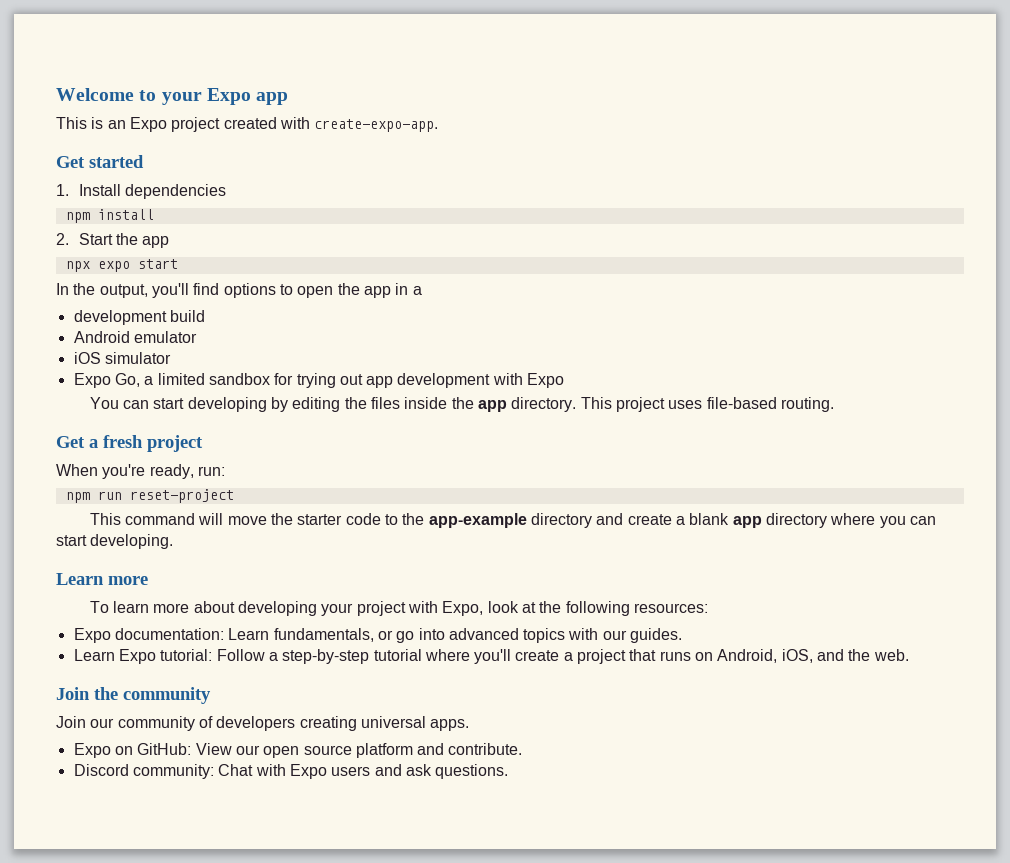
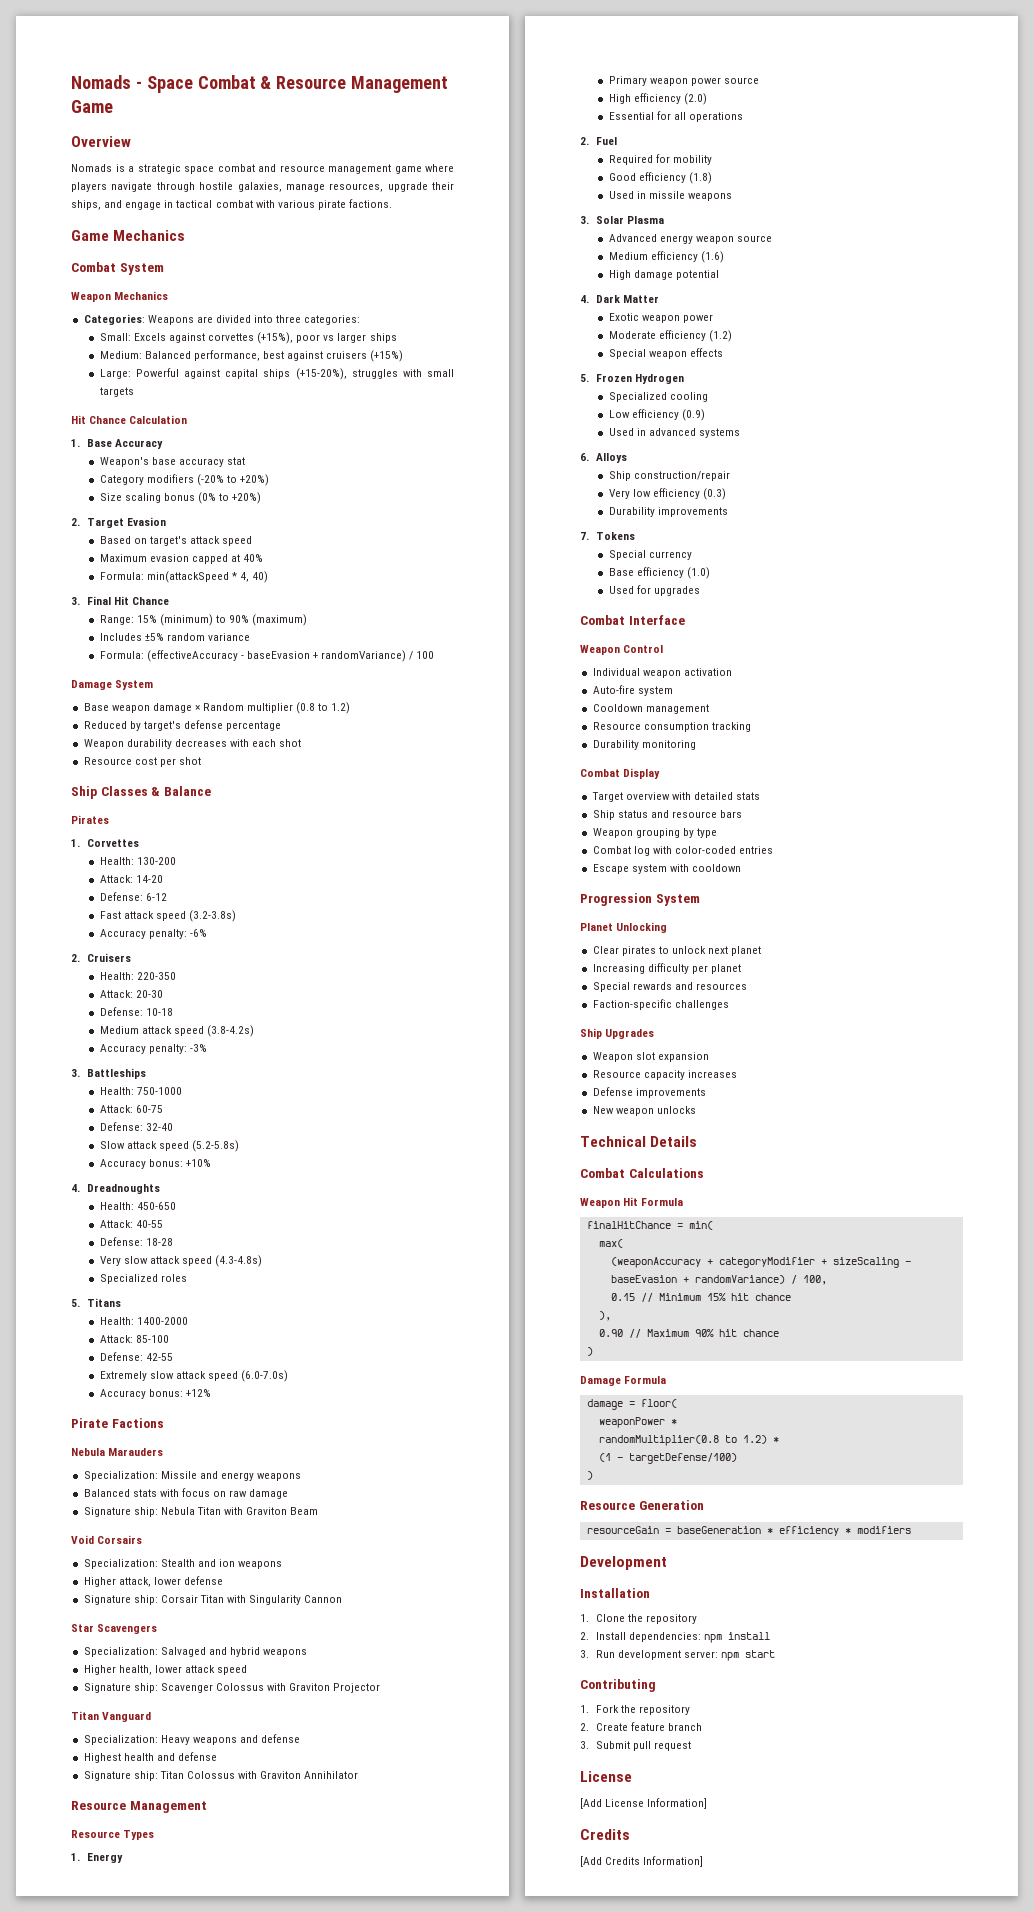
- Welcome to your Expo app
- This is an Expo project created with create-expo-app.
- Get started
- 1. Install dependencies
- npm install
- 2. Start the app
- npx expo start
- In the output, you'll find options to open the app in a
- development build
- Android emulator
- iOS simulator
- Expo Go, a limited sandbox for trying out app development with Expo
- You can start developing by editing the files inside the app directory. This project uses file-based routing.
- Get a fresh project
- When you're ready, run:
- npm run reset-project
- This command will move the starter code to the app-example directory and create a blank app directory where you can start developing.
- Learn more
- To learn more about developing your project with Expo, look at the following resources:
- Expo documentation: Learn fundamentals, or go into advanced topics with our guides.
- Learn Expo tutorial: Follow a step-by-step tutorial where you'll create a project that runs on Android, iOS, and the web.
- Join the community
- Join our community of developers creating universal apps.
- Expo on GitHub: View our open source platform and contribute.
- Discord community: Chat with Expo users and ask questions.
+ Nomads - Space Combat & Resource Management Game
+ Overview
+ Nomads is a strategic space combat and resource management game where players navigate through hostile galaxies, manage resources, upgrade their ships, and engage in tactical combat with various pirate factions.
+ Game Mechanics
+ Combat System
+ Weapon Mechanics
+ Categories: Weapons are divided into three categories:
+ Small: Excels against corvettes (+15%), poor vs larger ships
+ Medium: Balanced performance, best against cruisers (+15%)
+ Large: Powerful against capital ships (+15-20%), struggles with small targets
+ Hit Chance Calculation
+ 1. Base Accuracy
+ Weapon's base accuracy stat
+ Category modifiers (-20% to +20%)
+ Size scaling bonus (0% to +20%)
+ 2. Target Evasion
+ Based on target's attack speed
+ Maximum evasion capped at 40%
+ Formula: min(attackSpeed * 4, 40)
+ 3. Final Hit Chance
+ Range: 15% (minimum) to 90% (maximum)
+ Includes ±5% random variance
+ Formula: (effectiveAccuracy - baseEvasion + randomVariance) / 100
+ Damage System
+ Base weapon damage × Random multiplier (0.8 to 1.2)
+ Reduced by target's defense percentage
+ Weapon durability decreases with each shot
+ Resource cost per shot
+ Ship Classes & Balance
+ Pirates
+ 1. Corvettes
+ Health: 130-200
+ Attack: 14-20
+ Defense: 6-12
+ Fast attack speed (3.2-3.8s)
+ Accuracy penalty: -6%
+ 2. Cruisers
+ Health: 220-350
+ Attack: 20-30
+ Defense: 10-18
+ Medium attack speed (3.8-4.2s)
+ Accuracy penalty: -3%
+ 3. Battleships
+ Health: 750-1000
+ Attack: 60-75
+ Defense: 32-40
+ Slow attack speed (5.2-5.8s)
+ Accuracy bonus: +10%
+ 4. Dreadnoughts
+ Health: 450-650
+ Attack: 40-55
+ Defense: 18-28
+ Very slow attack speed (4.3-4.8s)
+ Specialized roles
+ 5. Titans
+ Health: 1400-2000
+ Attack: 85-100
+ Defense: 42-55
+ Extremely slow attack speed (6.0-7.0s)
+ Accuracy bonus: +12%
+ Pirate Factions
+ Nebula Marauders
+ Specialization: Missile and energy weapons
+ Balanced stats with focus on raw damage
+ Signature ship: Nebula Titan with Graviton Beam
+ Void Corsairs
+ Specialization: Stealth and ion weapons
+ Higher attack, lower defense
+ Signature ship: Corsair Titan with Singularity Cannon
+ Star Scavengers
+ Specialization: Salvaged and hybrid weapons
+ Higher health, lower attack speed
+ Signature ship: Scavenger Colossus with Graviton Projector
+ Titan Vanguard
+ Specialization: Heavy weapons and defense
+ Highest health and defense
+ Signature ship: Titan Colossus with Graviton Annihilator
+ Resource Management
+ Resource Types
+ 1. Energy
+ Primary weapon power source
+ High efficiency (2.0)
+ Essential for all operations
+ 2. Fuel
+ Required for mobility
+ Good efficiency (1.8)
+ Used in missile weapons
+ 3. Solar Plasma
+ Advanced energy weapon source
+ Medium efficiency (1.6)
+ High damage potential
+ 4. Dark Matter
+ Exotic weapon power
+ Moderate efficiency (1.2)
+ Special weapon effects
+ 5. Frozen Hydrogen
+ Specialized cooling
+ Low efficiency (0.9)
+ Used in advanced systems
+ 6. Alloys
+ Ship construction/repair
+ Very low efficiency (0.3)
+ Durability improvements
+ 7. Tokens
+ Special currency
+ Base efficiency (1.0)
+ Used for upgrades
+ Combat Interface
+ Weapon Control
+ Individual weapon activation
+ Auto-fire system
+ Cooldown management
+ Resource consumption tracking
+ Durability monitoring
+ Combat Display
+ Target overview with detailed stats
+ Ship status and resource bars
+ Weapon grouping by type
+ Combat log with color-coded entries
+ Escape system with cooldown
+ Progression System
+ Planet Unlocking
+ Clear pirates to unlock next planet
+ Increasing difficulty per planet
+ Special rewards and resources
+ Faction-specific challenges
+ Ship Upgrades
+ Weapon slot expansion
+ Resource capacity increases
+ Defense improvements
+ New weapon unlocks
+ Technical Details
+ Combat Calculations
+ Weapon Hit Formula
+ finalHitChance = min(
+ max(
+ (weaponAccuracy + categoryModifier + sizeScaling - baseEvasion + randomVariance) / 100,
+ 0.15 // Minimum 15% hit chance
+ ),
+ 0.90 // Maximum 90% hit chance
+ )
+ Damage Formula
+ damage = floor(
+ weaponPower *
+ randomMultiplier(0.8 to 1.2) *
+ (1 - targetDefense/100)
+ )
+ Resource Generation
+ resourceGain = baseGeneration * efficiency * modifiers
+ Development
+ Installation
+ 1. Clone the repository
+ 2. Install dependencies: npm install
+ 3. Run development server: npm start
+ Contributing
+ 1. Fork the repository
+ 2. Create feature branch
+ 3. Submit pull request
+ License
+ [Add License Information]
+ Credits
+ [Add Credits Information]

